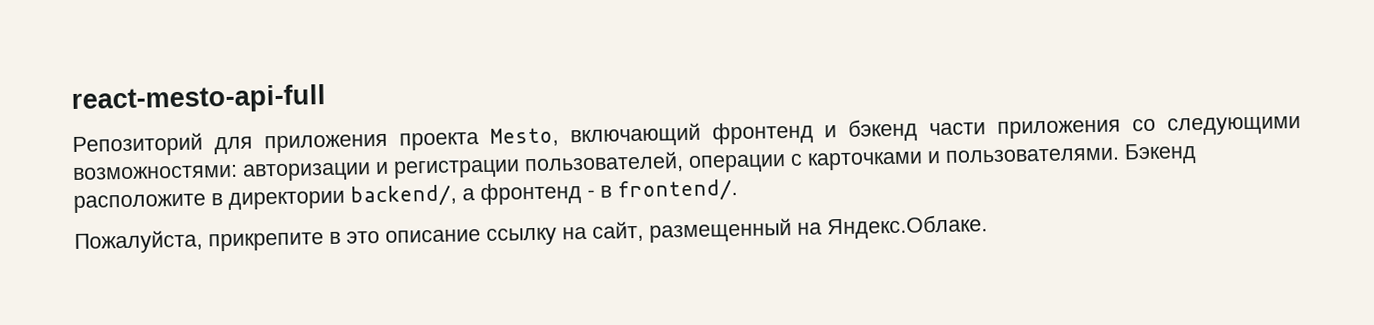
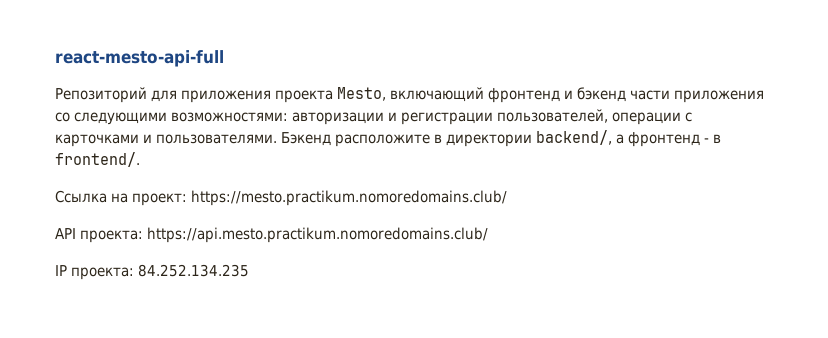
- Пожалуйста, прикрепите в это описание ссылку на сайт, размещенный на Яндекс.Облаке.
+ Ссылка на проект: https://mesto.practikum.nomoredomains.club/
+ API проекта: https://api.mesto.practikum.nomoredomains.club/
+ IP проекта: 84.252.134.235

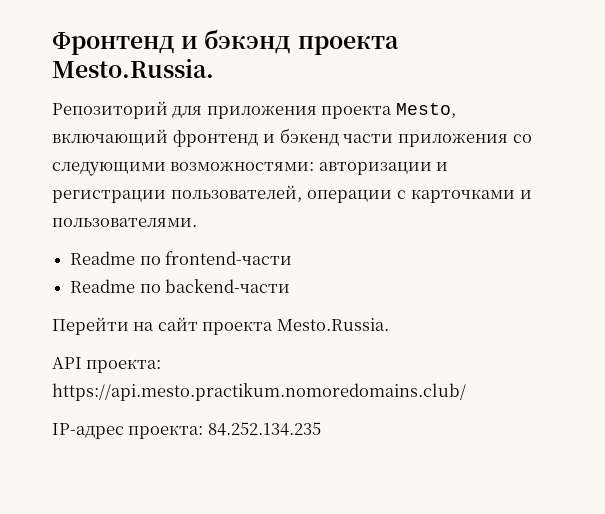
- react-mesto-api-full
+ Фронтенд и бэкэнд проекта Mesto.Russia.
- Репозиторий для приложения проекта Mesto, включающий фронтенд и бэкенд части приложения со следующими возможностями: авторизации и регистрации пользователей, операции с карточками и пользователями. Бэкенд расположите в директории backend/, а фронтенд - в frontend/.
- Ссылка на проект: https://mesto.practikum.nomoredomains.club/
+ Репозиторий для приложения проекта Mesto, включающий фронтенд и бэкенд части приложения со следующими возможностями: авторизации и регистрации пользователей, операции с карточками и пользователями.
+ Readme по frontend-части
+ Readme по backend-части
+ Перейти на сайт проекта Mesto.Russia.
- IP проекта: 84.252.134.235
+ IP-адрес проекта: 84.252.134.235

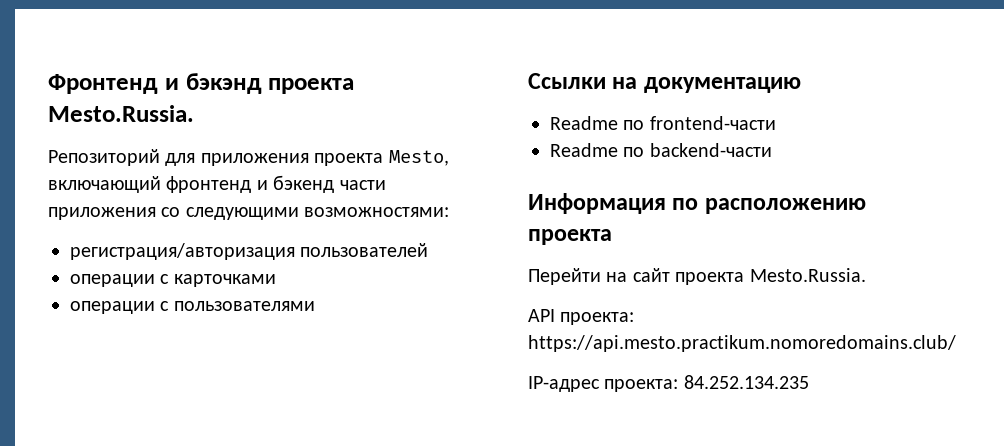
- Репозиторий для приложения проекта Mesto, включающий фронтенд и бэкенд части приложения со следующими возможностями: авторизации и регистрации пользователей, операции с карточками и пользователями.
+ Репозиторий для приложения проекта Mesto, включающий фронтенд и бэкенд части приложения со следующими возможностями:
+ регистрация/авторизация пользователей
+ операции с карточками
+ операции с пользователями
+ Ссылки на документацию
+ Информация по расположению проекта

